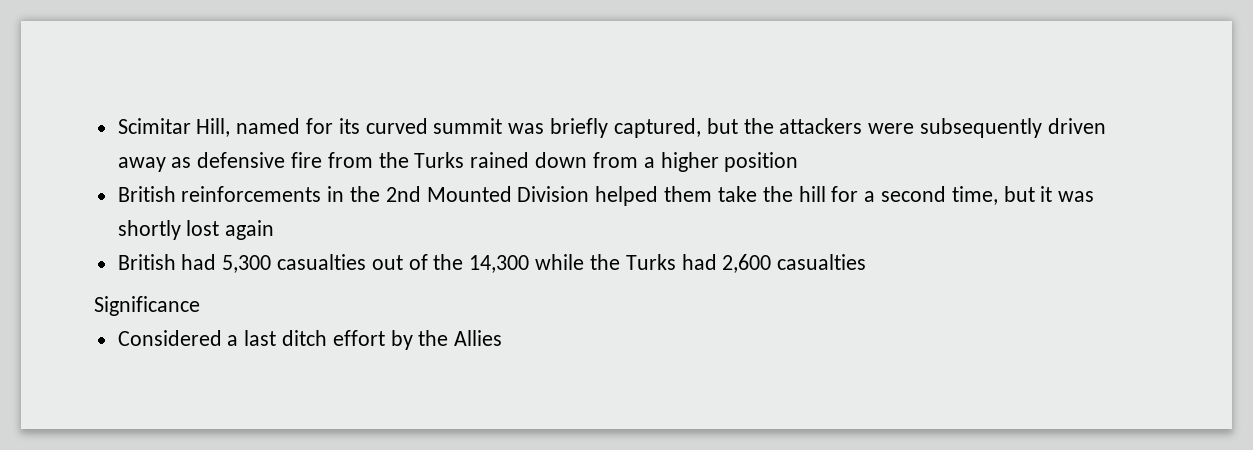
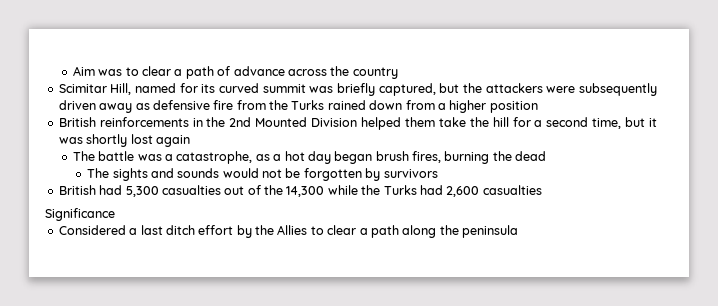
+ Aim was to clear a path of advance across the country
+ The battle was a catastrophe, as a hot day began brush fires, burning the dead
+ The sights and sounds would not be forgotten by survivors
- Considered a last ditch effort by the Allies
+ Considered a last ditch effort by the Allies to clear a path along the peninsula

